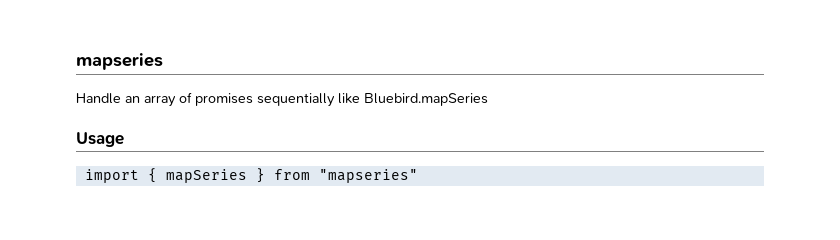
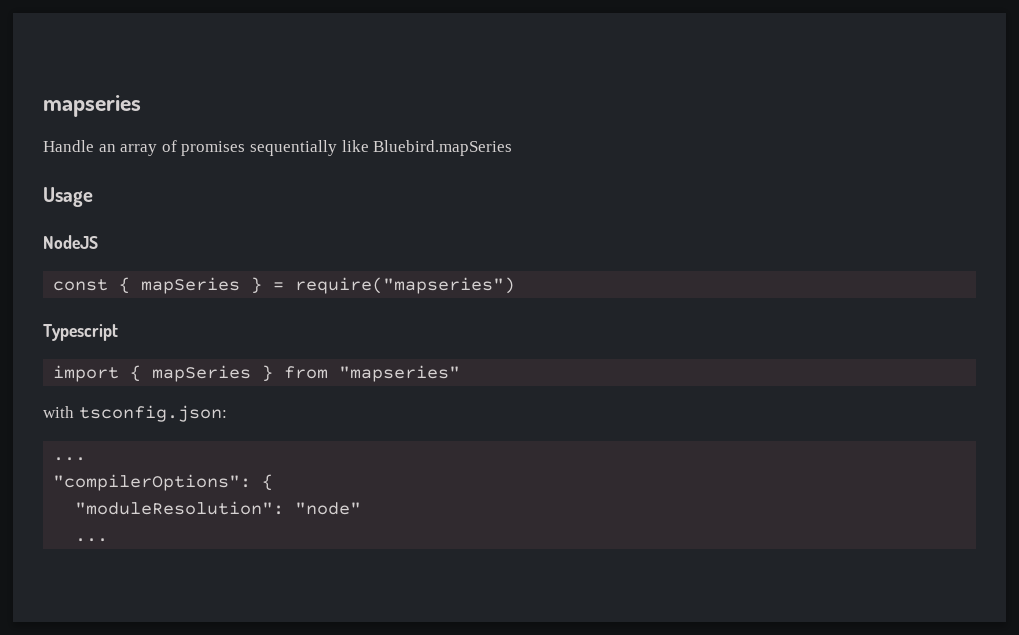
+ NodeJS
+ const { mapSeries } = require("mapseries")
+ Typescript
+ with tsconfig.json:
+ ...
+ "compilerOptions": {
+ "moduleResolution": "node"
+ ...

